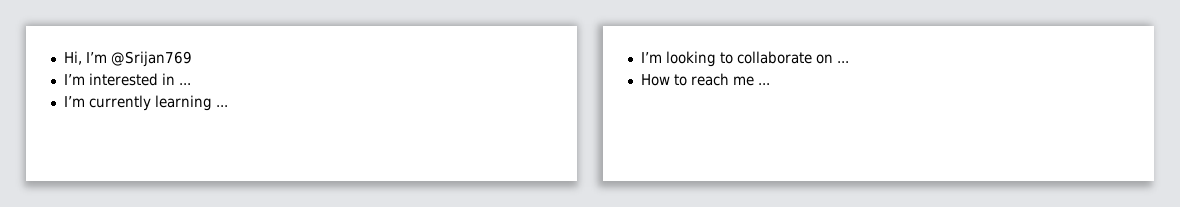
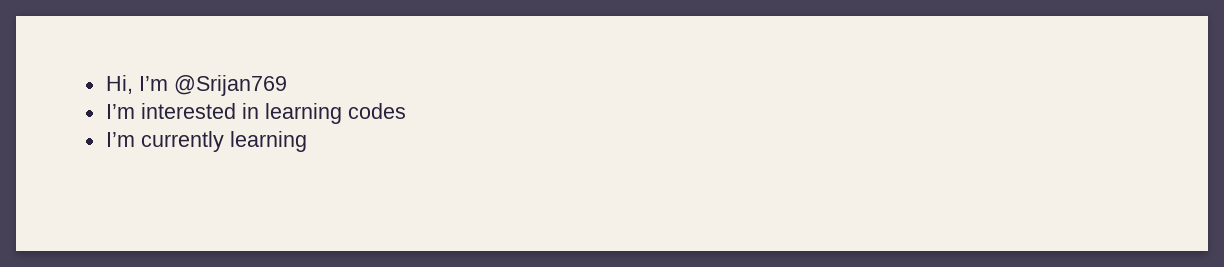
- I’m interested in ...
+ I’m interested in learning codes
- I’m currently learning ...
- I’m looking to collaborate on ...
- How to reach me ...
+ I’m currently learning

